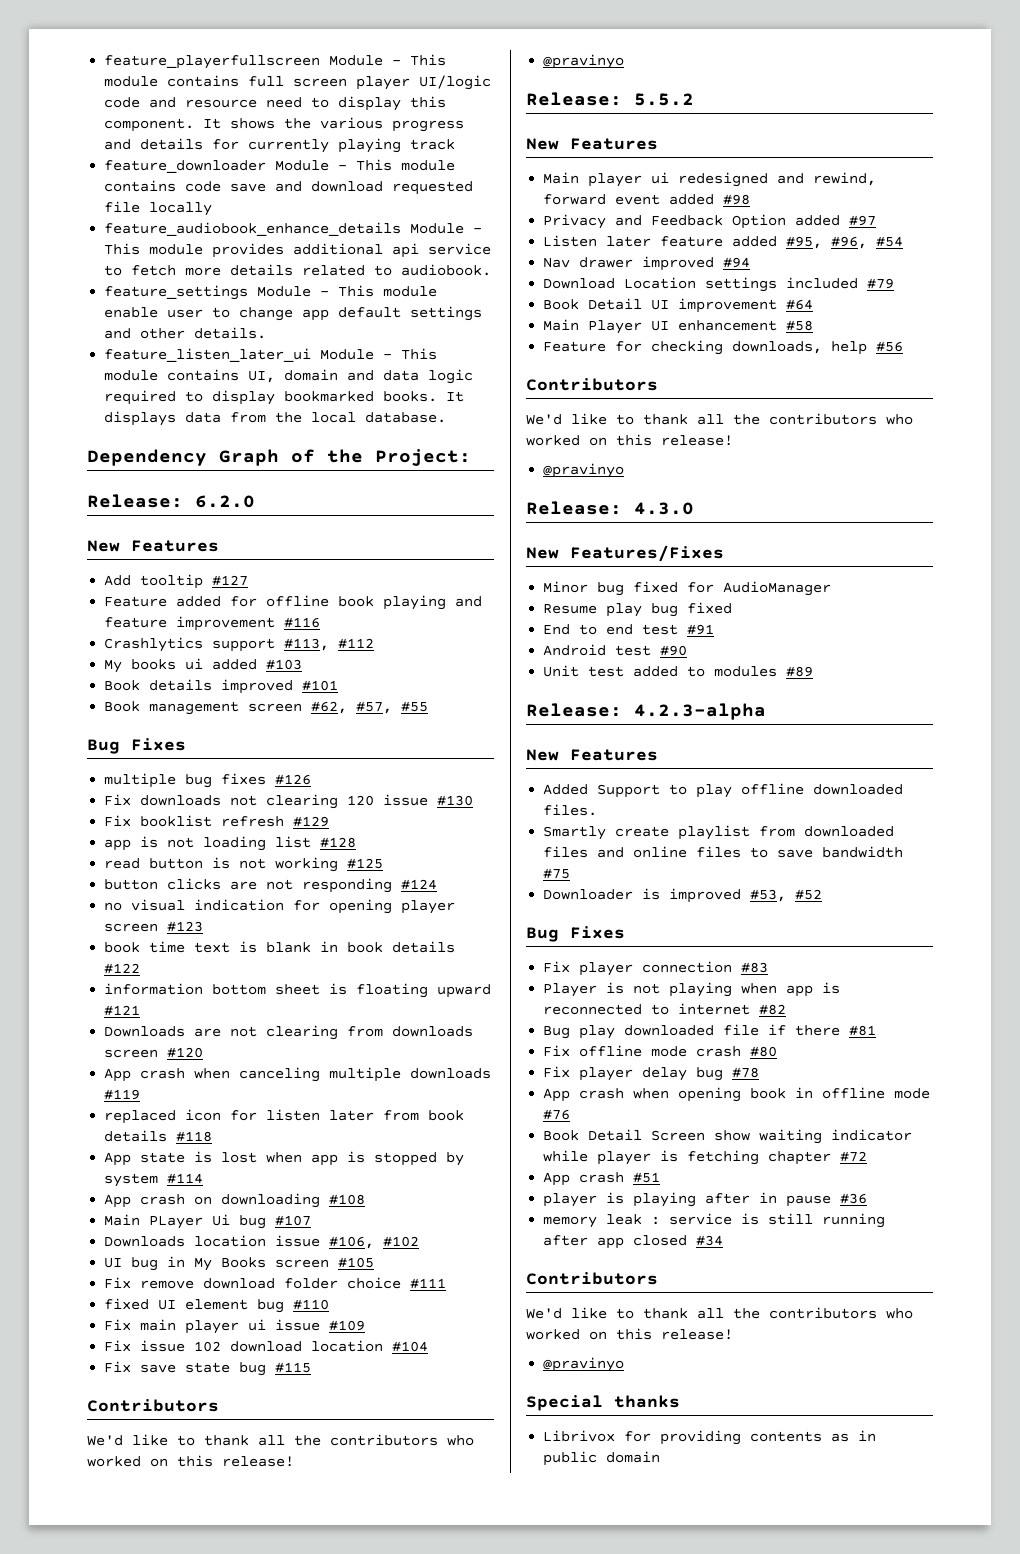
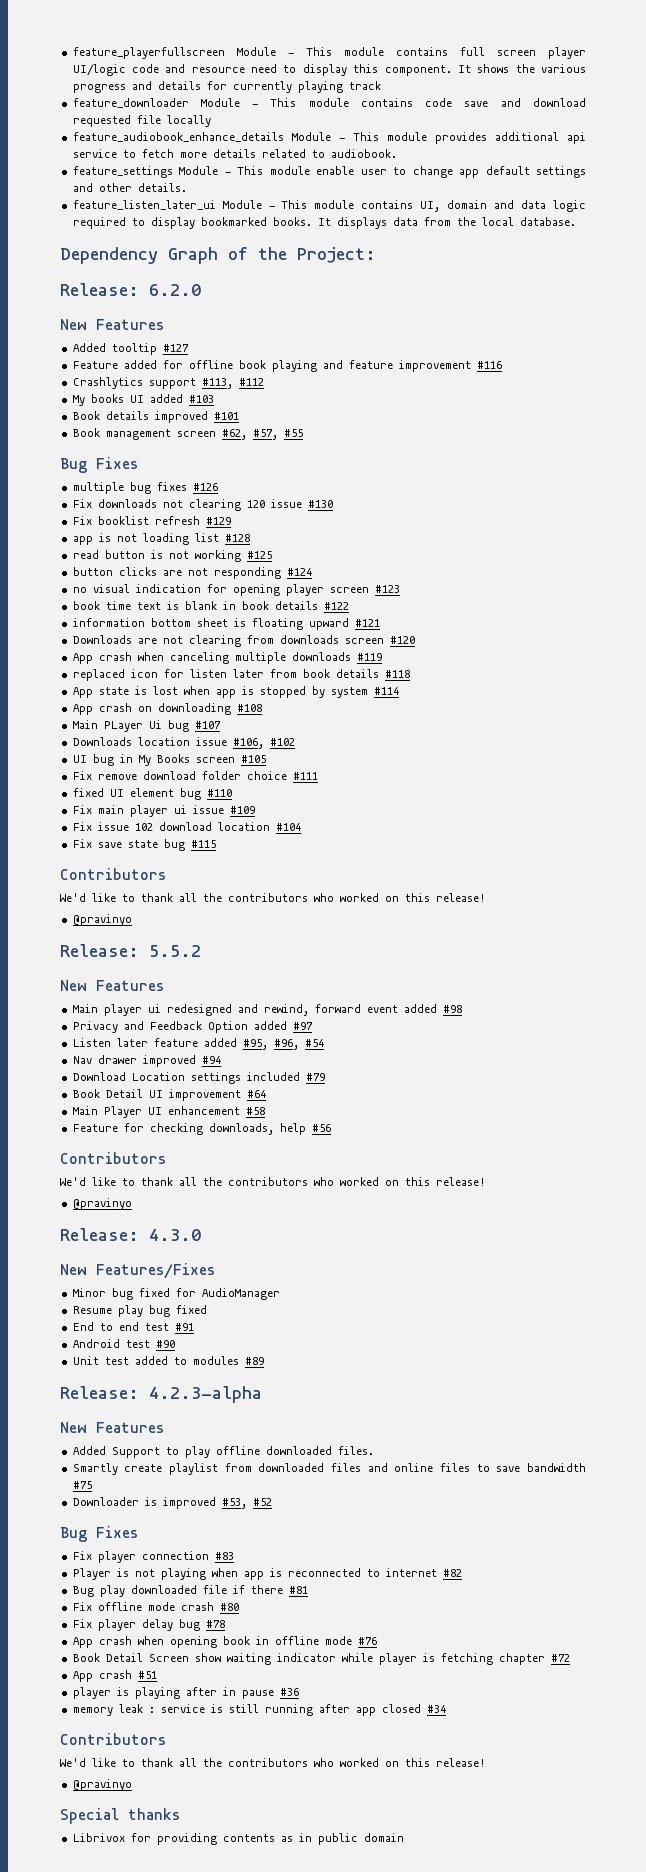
- Add tooltip #127
+ Added tooltip #127
- My books ui added #103
+ My books UI added #103

